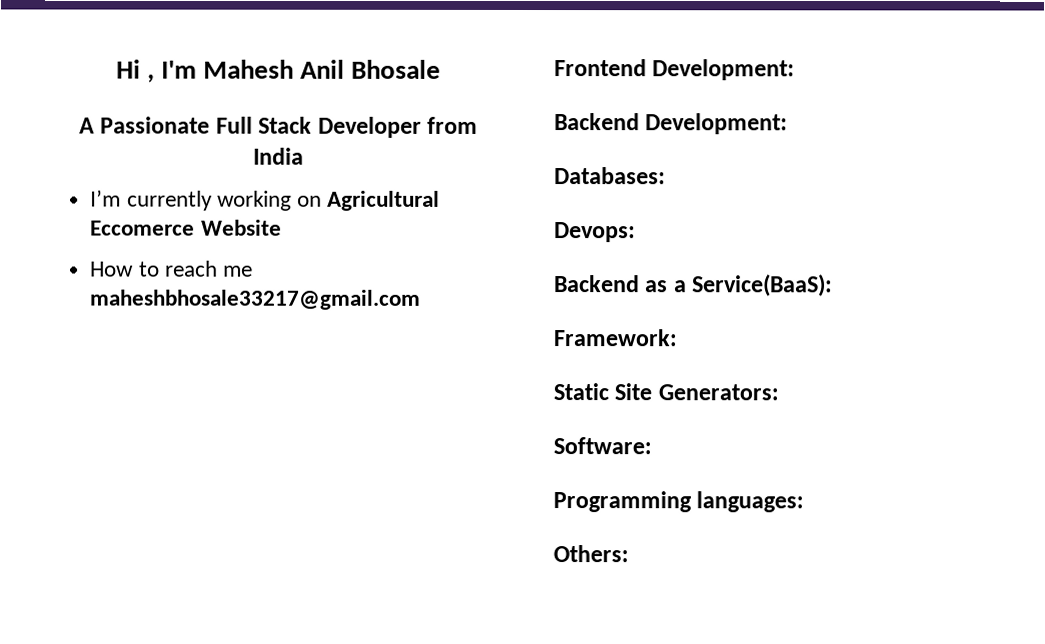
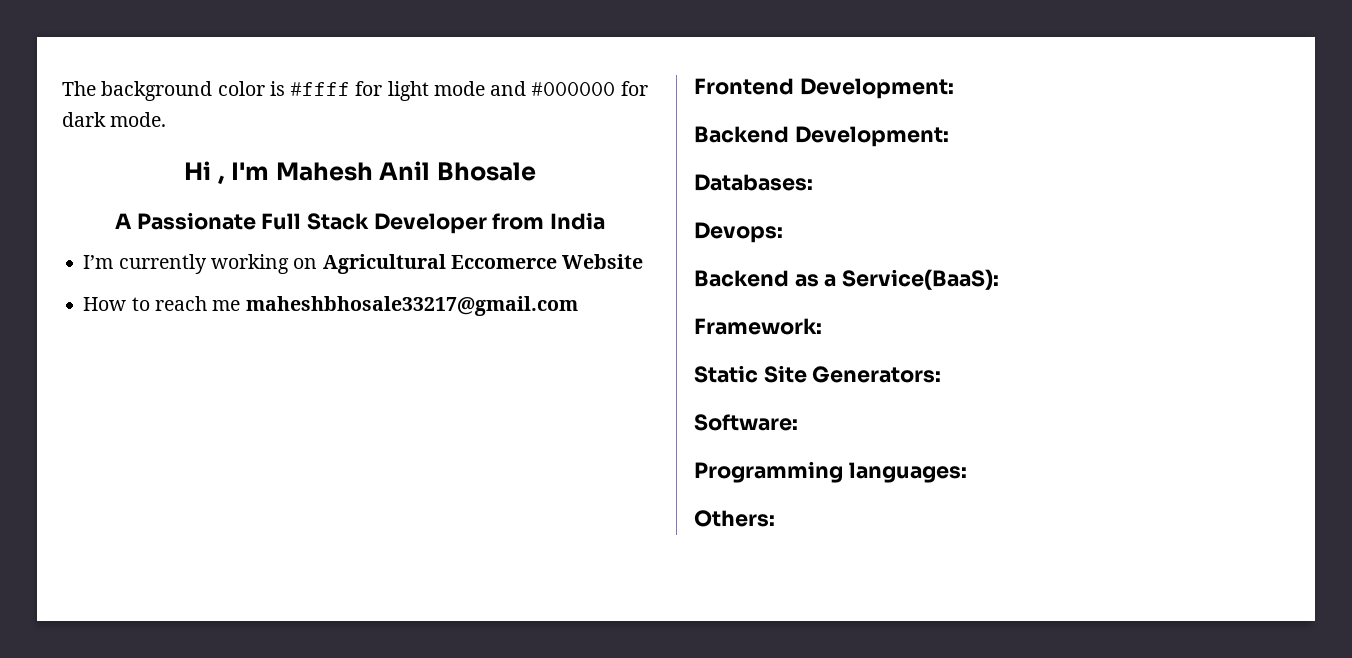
+ The background color is #ffff for light mode and #000000 for dark mode.

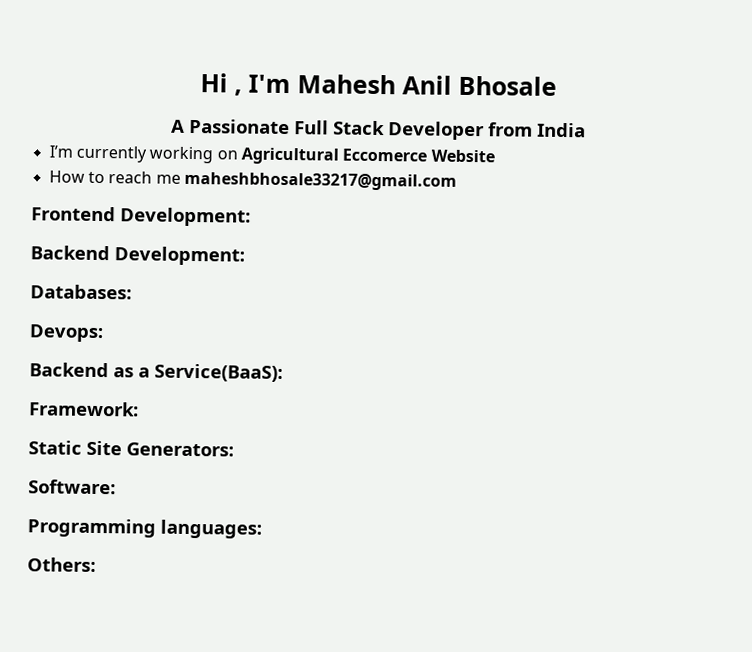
- The background color is #ffff for light mode and #000000 for dark mode.

